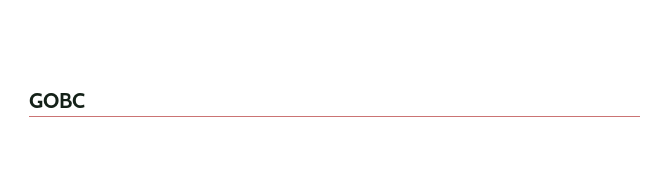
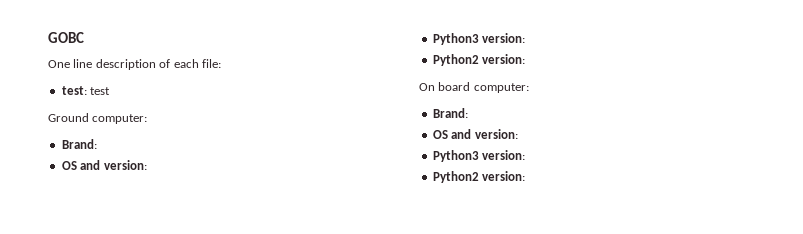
+ One line description of each file:
+ test: test
+ Ground computer:
+ Brand:
+ OS and version:
+ Python3 version:
+ Python2 version:
+ On board computer:
+ Brand:
+ OS and version:
+ Python3 version:
+ Python2 version:

